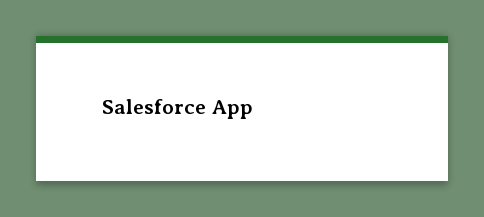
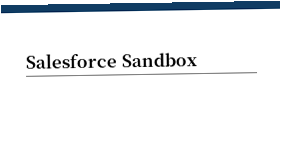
- Salesforce App
+ Salesforce Sandbox

